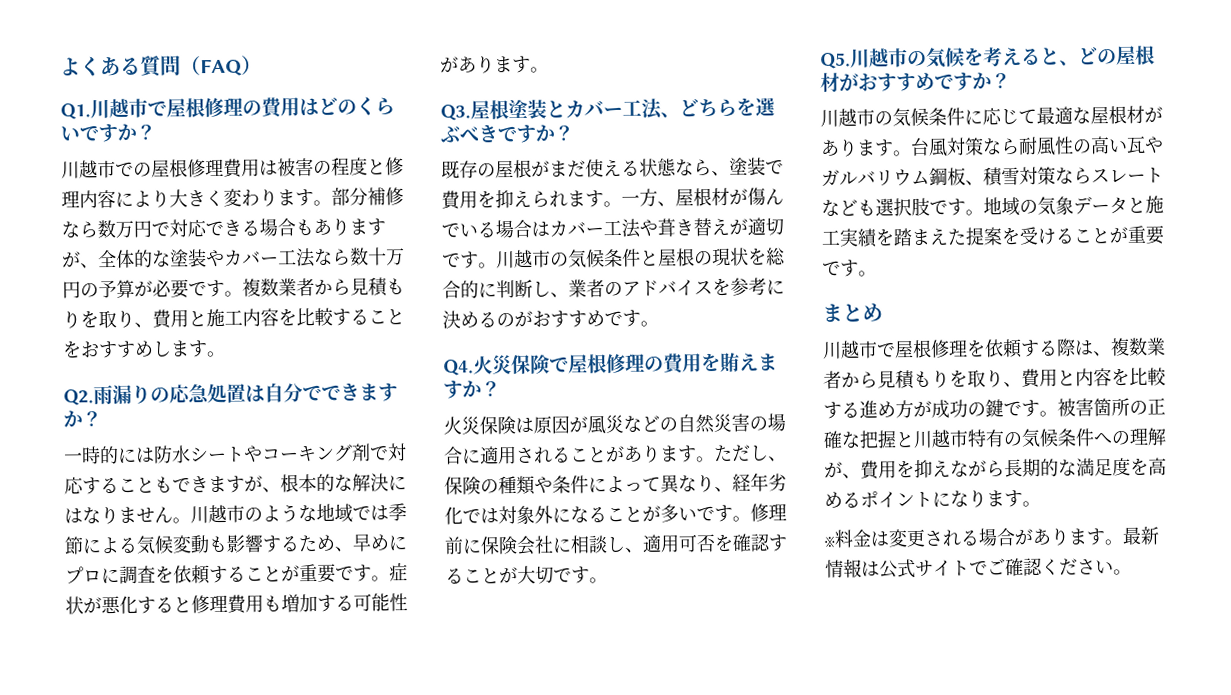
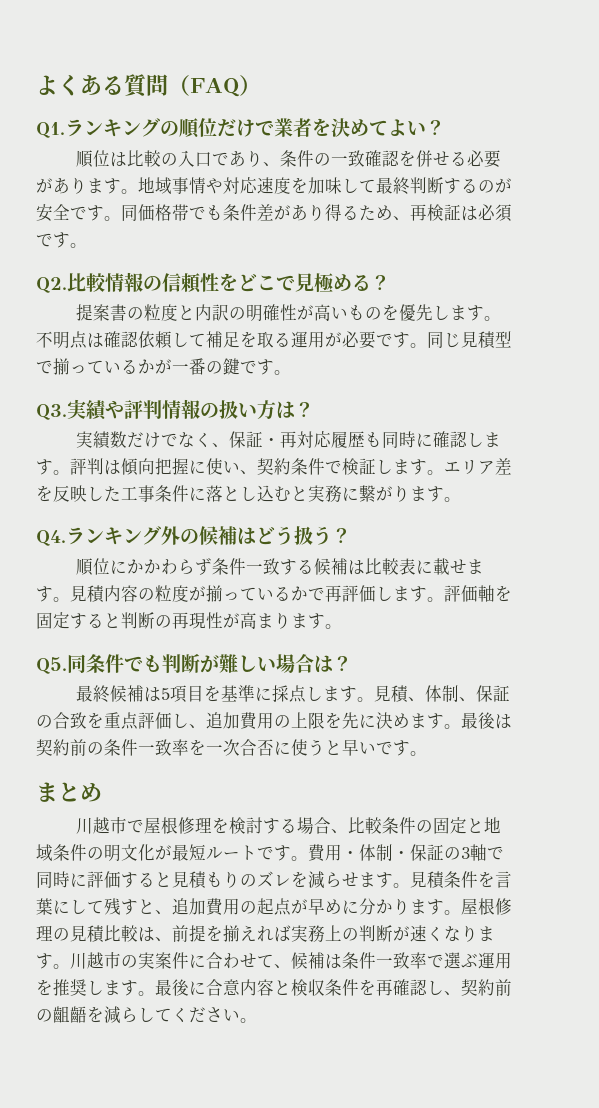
- Q1.川越市で屋根修理の費用はどのくらいですか？
- 川越市での屋根修理費用は被害の程度と修理内容により大きく変わります。部分補修なら数万円で対応できる場合もありますが、全体的な塗装やカバー工法なら数十万円の予算が必要です。複数業者から見積もりを取り、費用と施工内容を比較することをおすすめします。
- Q2.雨漏りの応急処置は自分でできますか？
- 一時的には防水シートやコーキング剤で対応することもできますが、根本的な解決にはなりません。川越市のような地域では季節による気候変動も影響するため、早めにプロに調査を依頼することが重要です。症状が悪化すると修理費用も増加する可能性があります。
- Q3.屋根塗装とカバー工法、どちらを選ぶべきですか？
- 既存の屋根がまだ使える状態なら、塗装で費用を抑えられます。一方、屋根材が傷んでいる場合はカバー工法や葺き替えが適切です。川越市の気候条件と屋根の現状を総合的に判断し、業者のアドバイスを参考に決めるのがおすすめです。
- Q4.火災保険で屋根修理の費用を賄えますか？
- 火災保険は原因が風災などの自然災害の場合に適用されることがあります。ただし、保険の種類や条件によって異なり、経年劣化では対象外になることが多いです。修理前に保険会社に相談し、適用可否を確認することが大切です。
- Q5.川越市の気候を考えると、どの屋根材がおすすめですか？
- 川越市の気候条件に応じて最適な屋根材があります。台風対策なら耐風性の高い瓦やガルバリウム鋼板、積雪対策ならスレートなども選択肢です。地域の気象データと施工実績を踏まえた提案を受けることが重要です。
+ Q1.ランキングの順位だけで業者を決めてよい？
+ 順位は比較の入口であり、条件の一致確認を併せる必要があります。地域事情や対応速度を加味して最終判断するのが安全です。同価格帯でも条件差があり得るため、再検証は必須です。
+ Q2.比較情報の信頼性をどこで見極める？
+ 提案書の粒度と内訳の明確性が高いものを優先します。不明点は確認依頼して補足を取る運用が必要です。同じ見積型で揃っているかが一番の鍵です。
+ Q3.実績や評判情報の扱い方は？
+ 実績数だけでなく、保証・再対応履歴も同時に確認します。評判は傾向把握に使い、契約条件で検証します。エリア差を反映した工事条件に落とし込むと実務に繋がります。
+ Q4.ランキング外の候補はどう扱う？
+ 順位にかかわらず条件一致する候補は比較表に載せます。見積内容の粒度が揃っているかで再評価します。評価軸を固定すると判断の再現性が高まります。
+ Q5.同条件でも判断が難しい場合は？
+ 最終候補は5項目を基準に採点します。見積、体制、保証の合致を重点評価し、追加費用の上限を先に決めます。最後は契約前の条件一致率を一次合否に使うと早いです。
- 川越市で屋根修理を依頼する際は、複数業者から見積もりを取り、費用と内容を比較する進め方が成功の鍵です。被害箇所の正確な把握と川越市特有の気候条件への理解が、費用を抑えながら長期的な満足度を高めるポイントになります。
- ※料金は変更される場合があります。最新情報は公式サイトでご確認ください。
+ 川越市で屋根修理を検討する場合、比較条件の固定と地域条件の明文化が最短ルートです。費用・体制・保証の3軸で同時に評価すると見積もりのズレを減らせます。見積条件を言葉にして残すと、追加費用の起点が早めに分かります。屋根修理の見積比較は、前提を揃えれば実務上の判断が速くなります。川越市の実案件に合わせて、候補は条件一致率で選ぶ運用を推奨します。最後に合意内容と検収条件を再確認し、契約前の齟齬を減らしてください。

